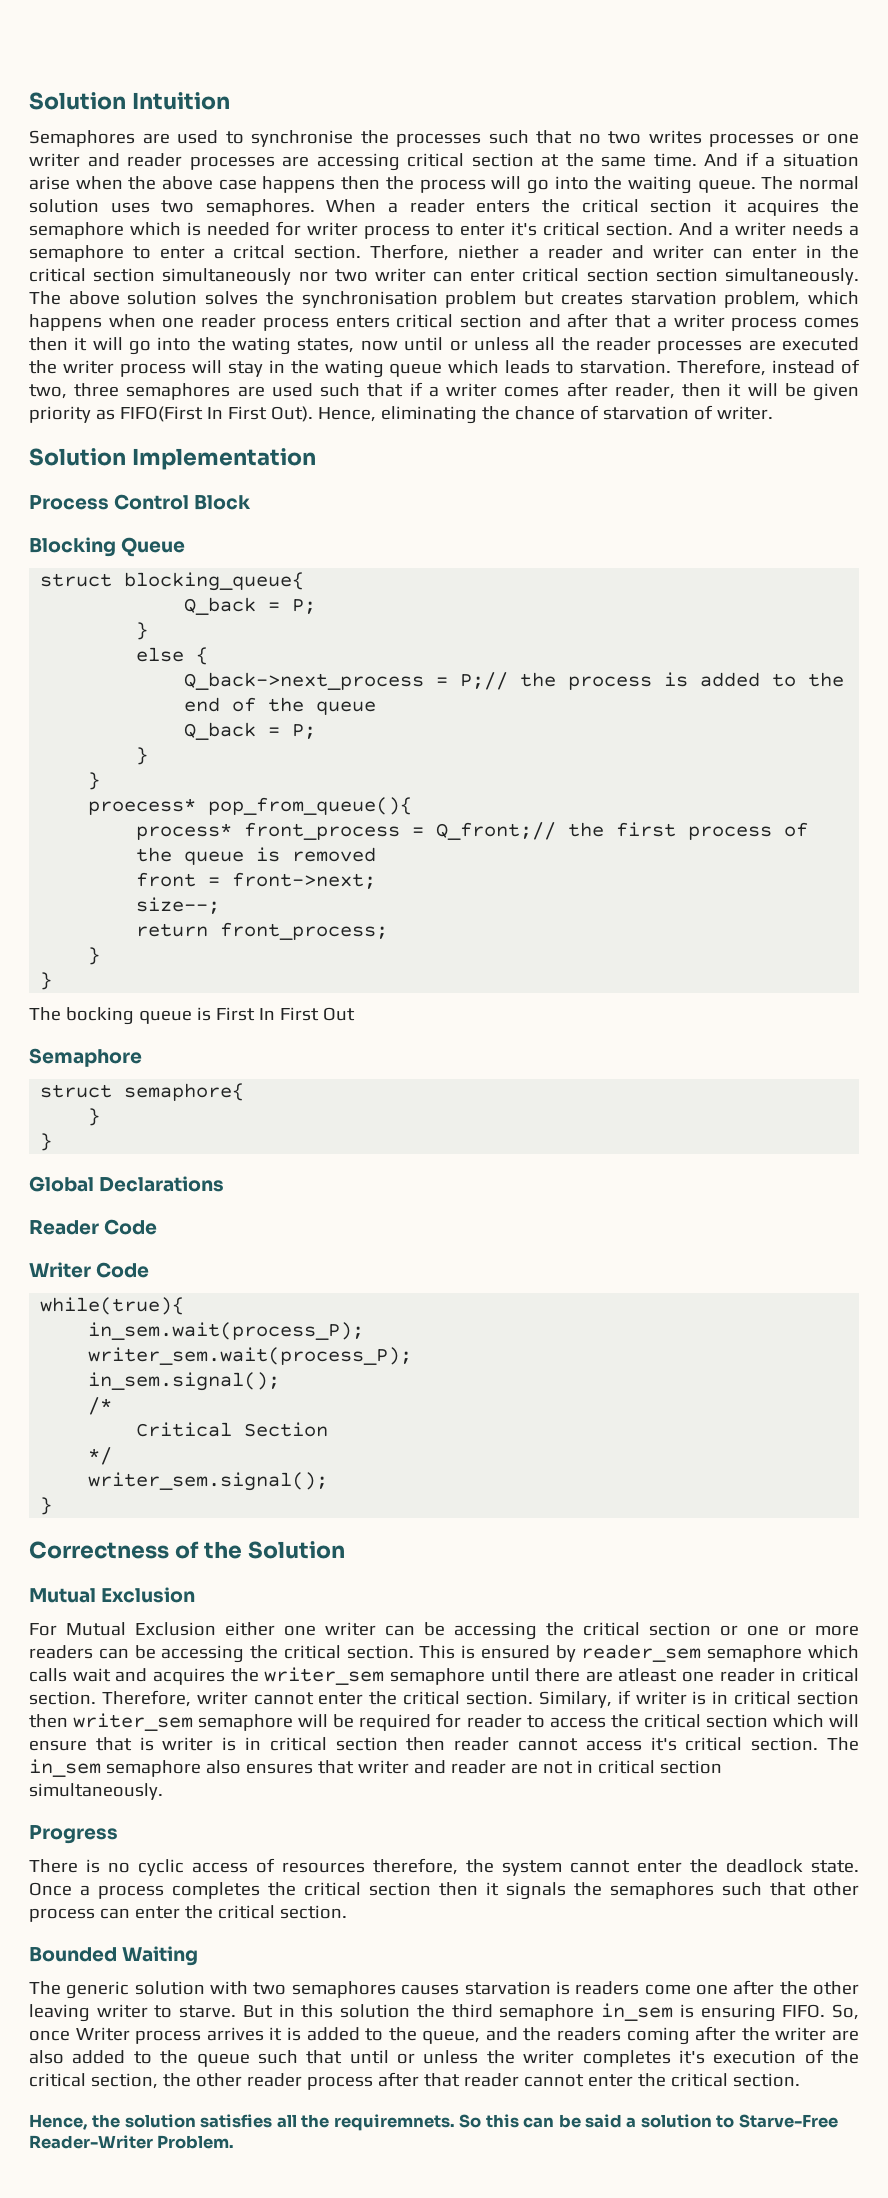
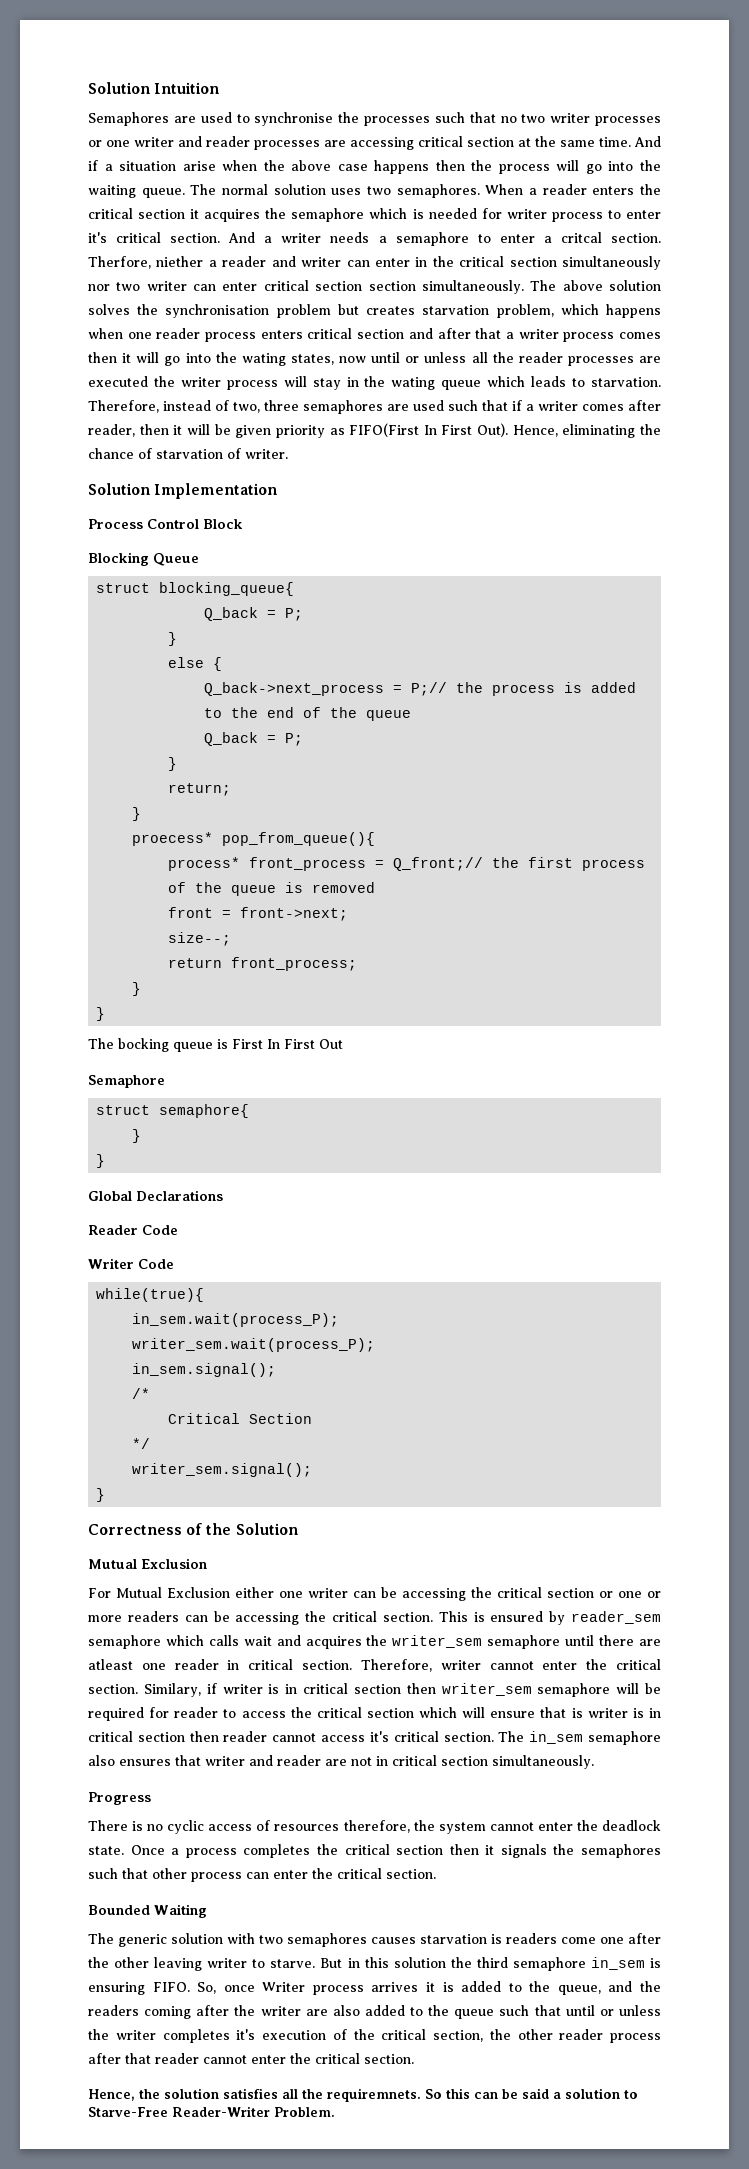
- Semaphores are used to synchronise the processes such that no two writes processes or one writer and reader processes are accessing critical section at the same time.
+ Semaphores are used to synchronise the processes such that no two writer processes or one writer and reader processes are accessing critical section at the same time.
+ return;

